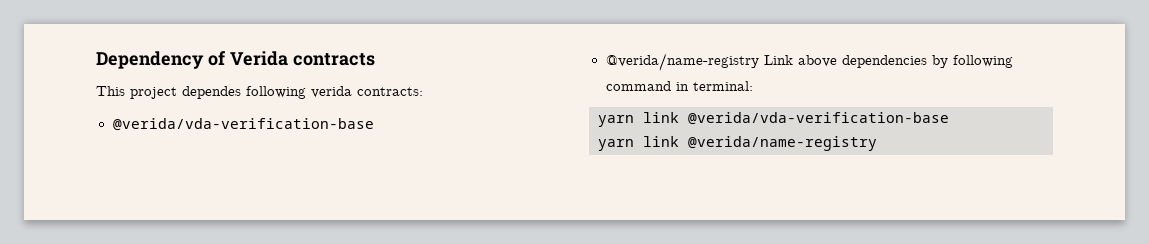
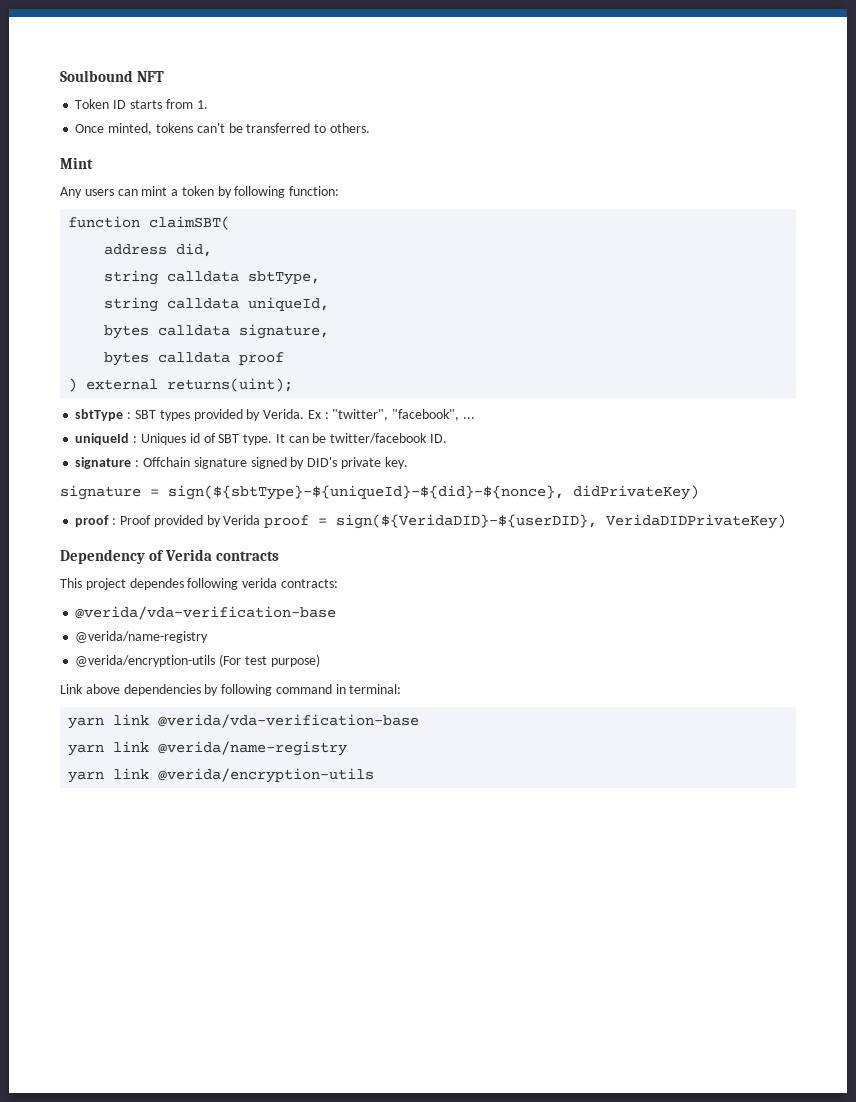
+ Soulbound NFT
+ Token ID starts from 1.
+ Once minted, tokens can't be transferred to others.
+ Mint
+ Any users can mint a token by following function:
+ function claimSBT(
+ address did,
+ string calldata sbtType,
+ string calldata uniqueId,
+ bytes calldata signature,
+ bytes calldata proof
+ ) external returns(uint);
+ sbtType : SBT types provided by Verida. Ex : "twitter", "facebook", ...
+ uniqueId : Uniques id of SBT type. It can be twitter/facebook ID.
+ signature : Offchain signature signed by DID's private key.
+ signature = sign(${sbtType}-${uniqueId}-${did}-${nonce}, didPrivateKey)
+ proof : Proof provided by Verida proof = sign(${VeridaDID}-${userDID}, VeridaDIDPrivateKey)
  This project dependes following verida contracts:
  @verida/vda-verification-base
- @verida/name-registry Link above dependencies by following command in terminal:
+ @verida/name-registry
+ @verida/encryption-utils (For test purpose)
+ Link above dependencies by following command in terminal:
+ yarn link @verida/encryption-utils

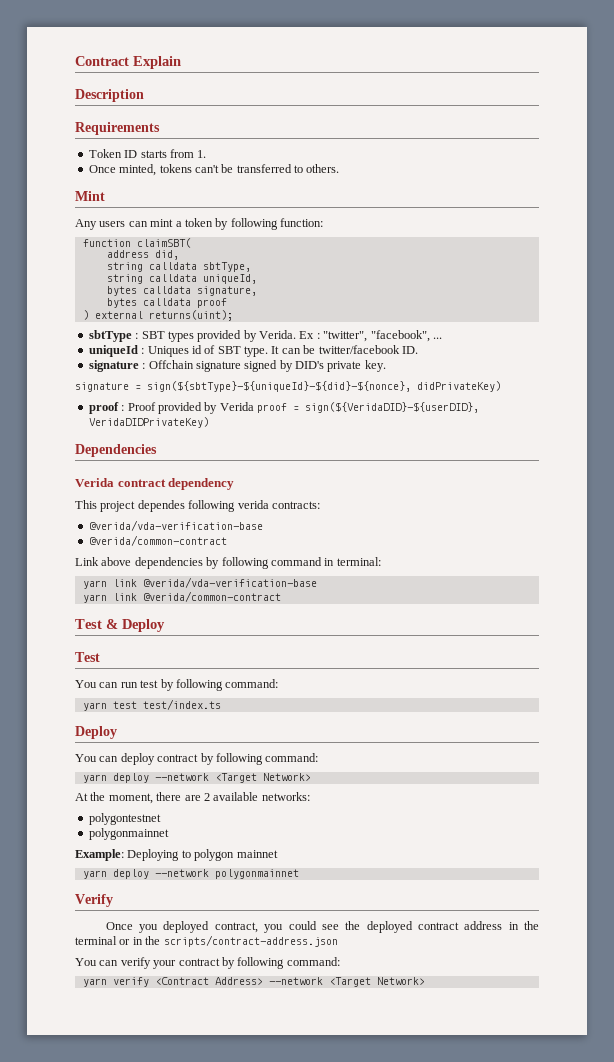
- Soulbound NFT
+ Contract Explain
+ Description
+ Requirements
- Dependency of Verida contracts
+ Dependencies
+ Verida contract dependency
  This project dependes following verida contracts:
  @verida/vda-verification-base
- @verida/name-registry
- @verida/encryption-utils (For test purpose)
+ @verida/common-contract
- yarn link @verida/name-registry
- yarn link @verida/encryption-utils
+ yarn link @verida/common-contract
+ Test & Deploy
+ Test
+ You can run test by following command:
+ yarn test test/index.ts
+ Deploy
+ You can deploy contract by following command:
+ yarn deploy --network <Target Network>
+ At the moment, there are 2 available networks:
+ polygontestnet
+ polygonmainnet
+ Example: Deploying to polygon mainnet
+ yarn deploy --network polygonmainnet
+ Verify
+ Once you deployed contract, you could see the deployed contract address in the terminal or in the scripts/contract-address.json
+ You can verify your contract by following command:
+ yarn verify <Contract Address> --network <Target Network>

